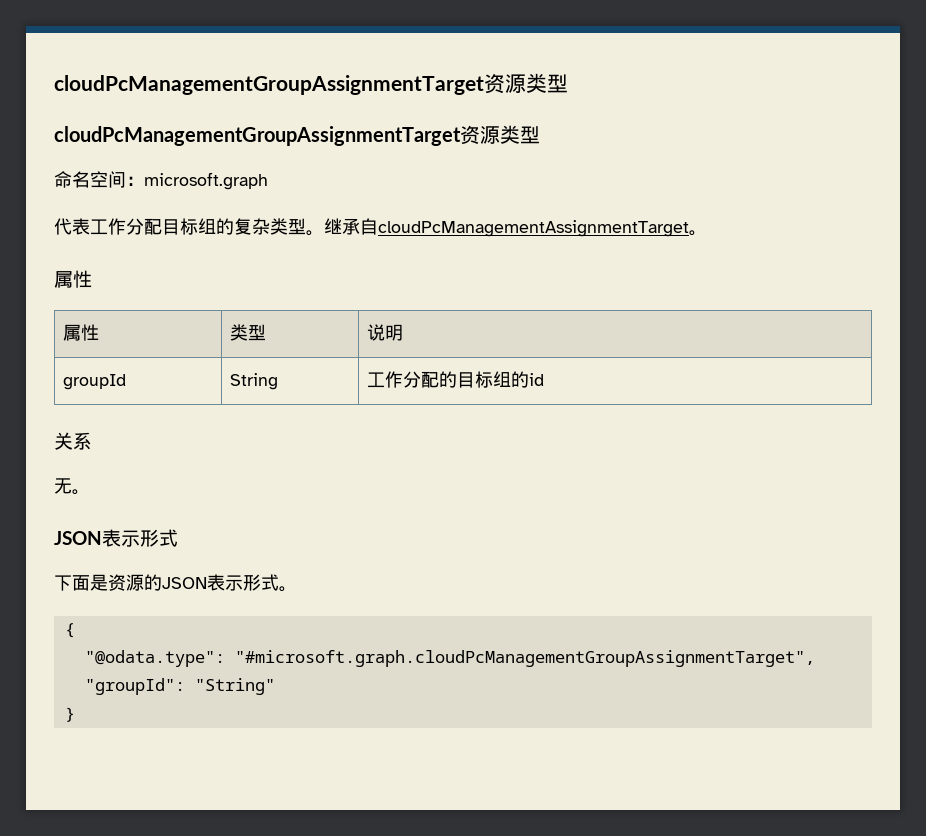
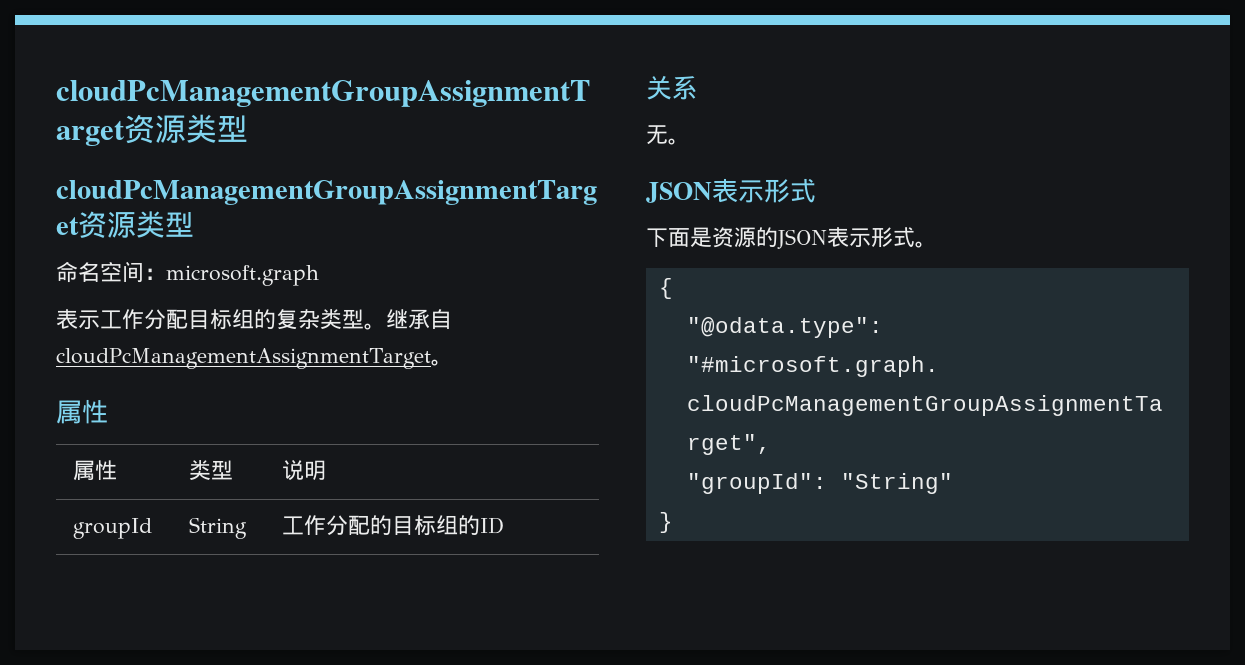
- 代表工作分配目标组的复杂类型。
+ 表示工作分配目标组的复杂类型。
- groupId | String | 工作分配的目标组的id
+ groupId | String | 工作分配的目标组的ID

